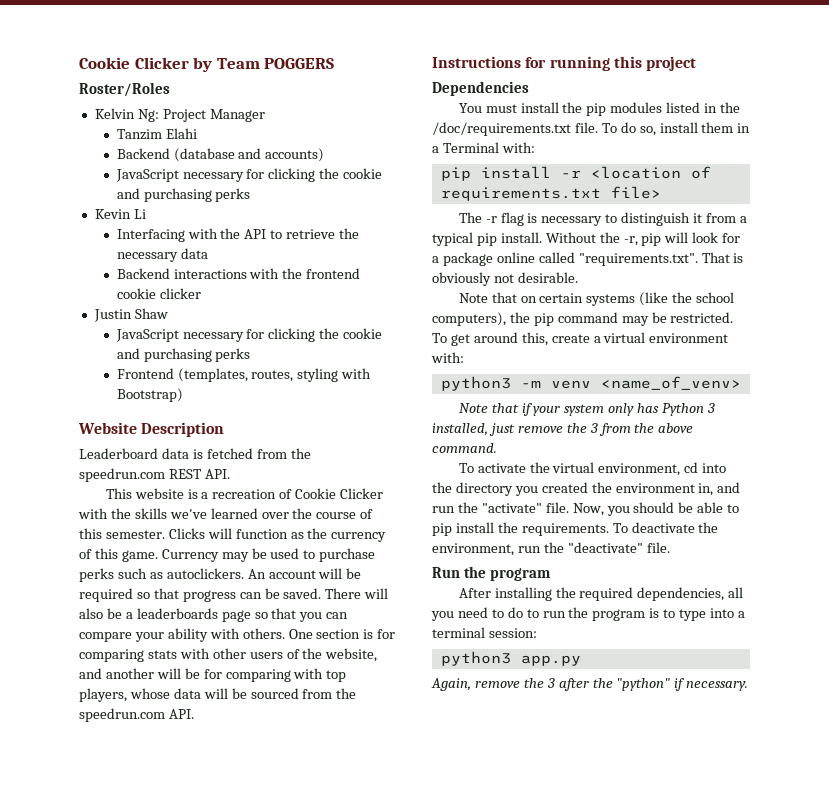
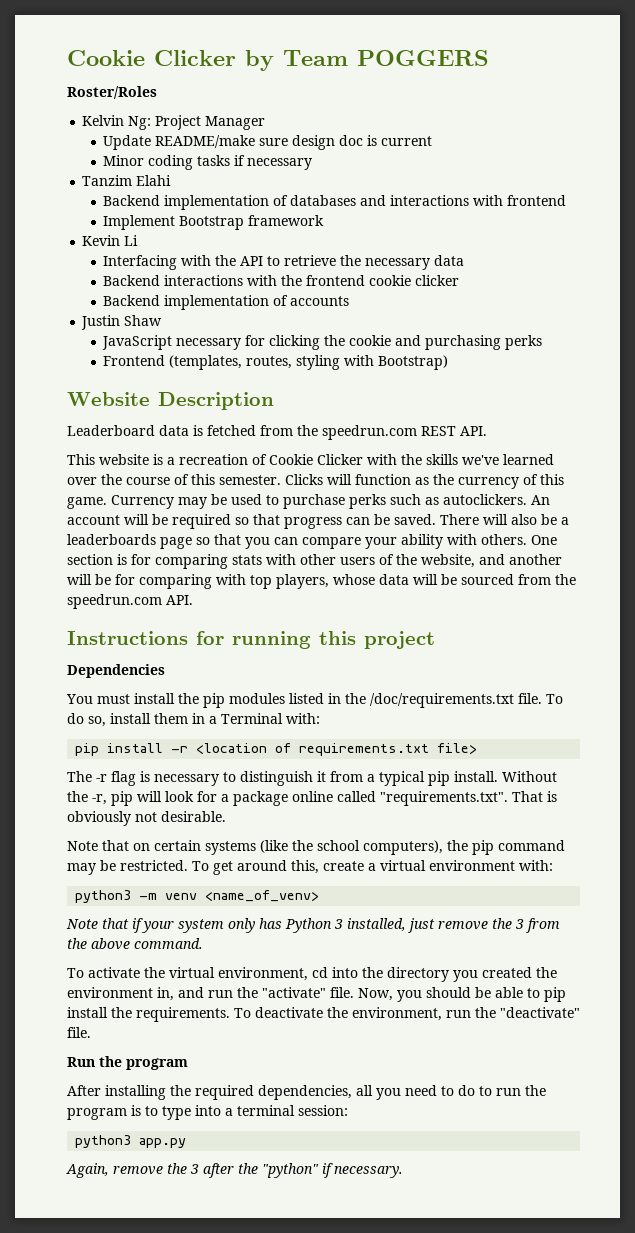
+ Update README/make sure design doc is current
+ Minor coding tasks if necessary
  Tanzim Elahi
- Backend (database and accounts)
- JavaScript necessary for clicking the cookie and purchasing perks
+ Backend implementation of databases and interactions with frontend
+ Implement Bootstrap framework
+ Backend implementation of accounts

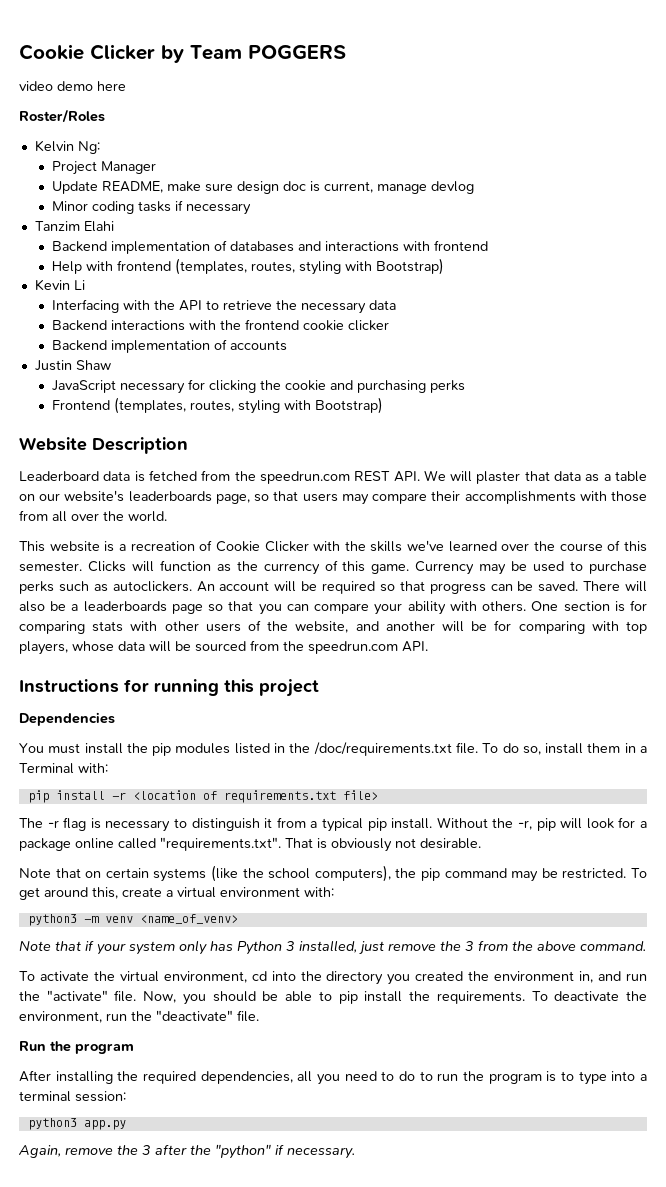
+ video demo here
- Kelvin Ng: Project Manager
+ Kelvin Ng:
+ Project Manager
- Update README/make sure design doc is current
+ Update README, make sure design doc is current, manage devlog
- Implement Bootstrap framework
+ Help with frontend (templates, routes, styling with Bootstrap)
- Leaderboard data is fetched from the speedrun.com REST API.
+ Leaderboard data is fetched from the speedrun.com REST API. We will plaster that data as a table on our website's leaderboards page, so that users may compare their accomplishments with those from all over the world.

